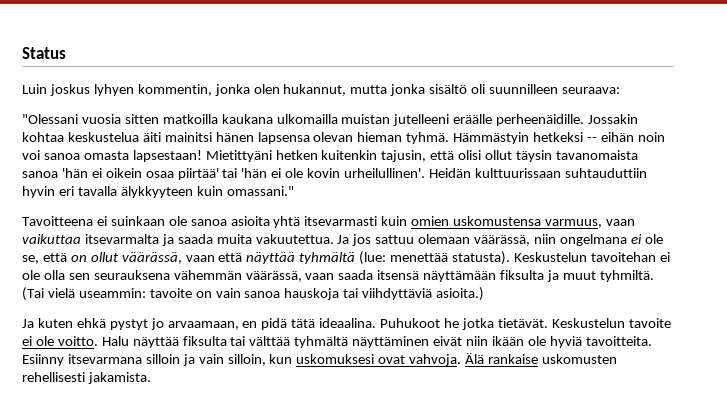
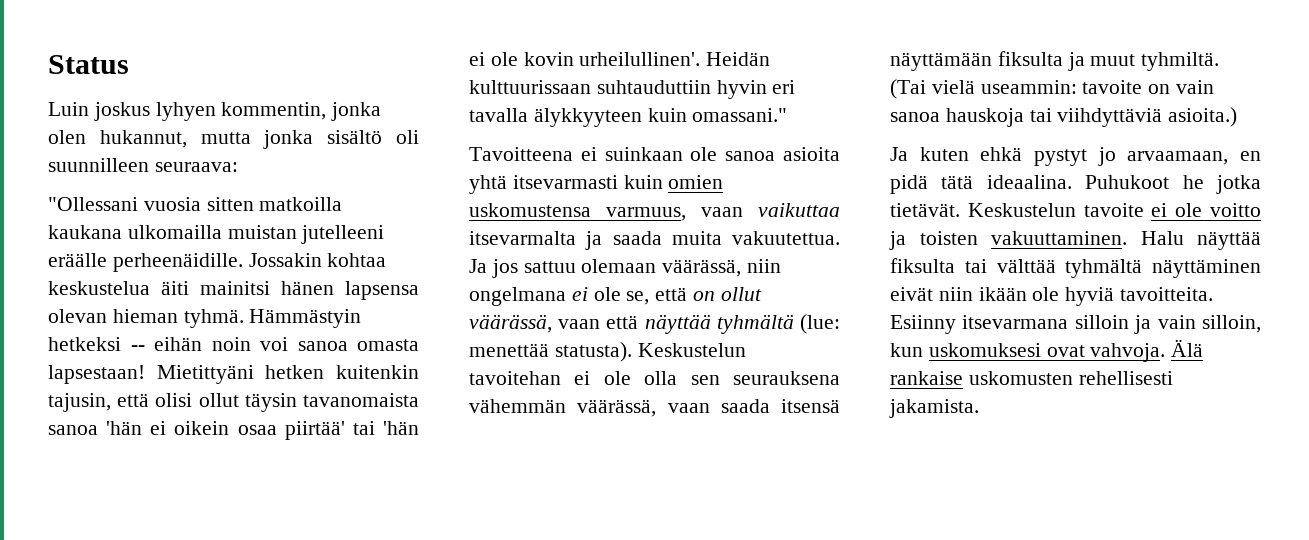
- "Olessani vuosia sitten matkoilla kaukana ulkomailla muistan jutelleeni eräälle perheenäidille.
+ "Ollessani vuosia sitten matkoilla kaukana ulkomailla muistan jutelleeni eräälle perheenäidille.
- Keskustelun tavoite ei ole voitto.
+ Keskustelun tavoite ei ole voitto ja toisten vakuuttaminen.

